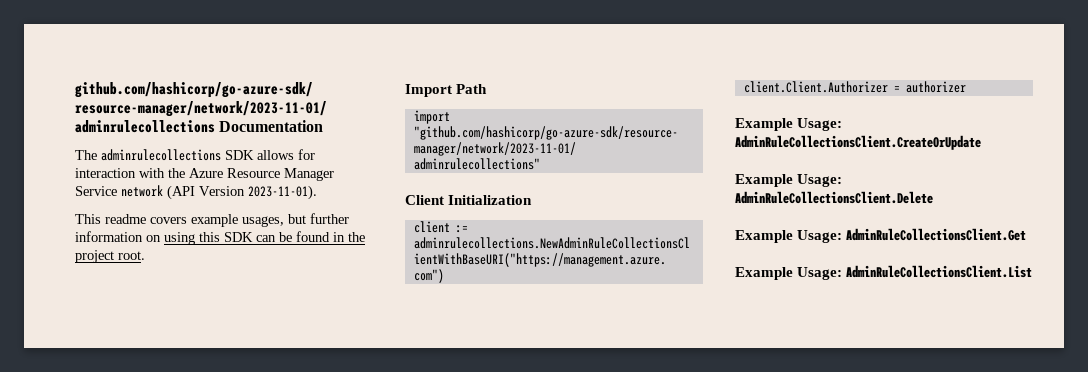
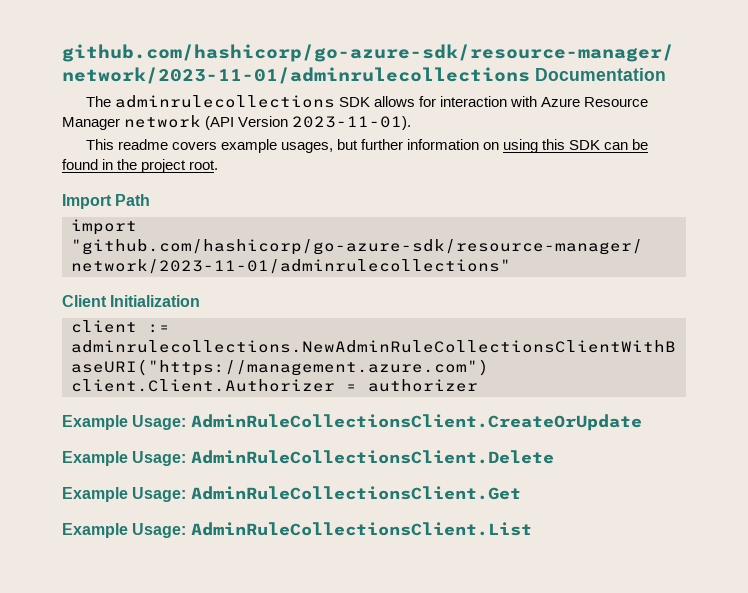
- The adminrulecollections SDK allows for interaction with the Azure Resource Manager Service network (API Version 2023-11-01).
+ The adminrulecollections SDK allows for interaction with Azure Resource Manager network (API Version 2023-11-01).

